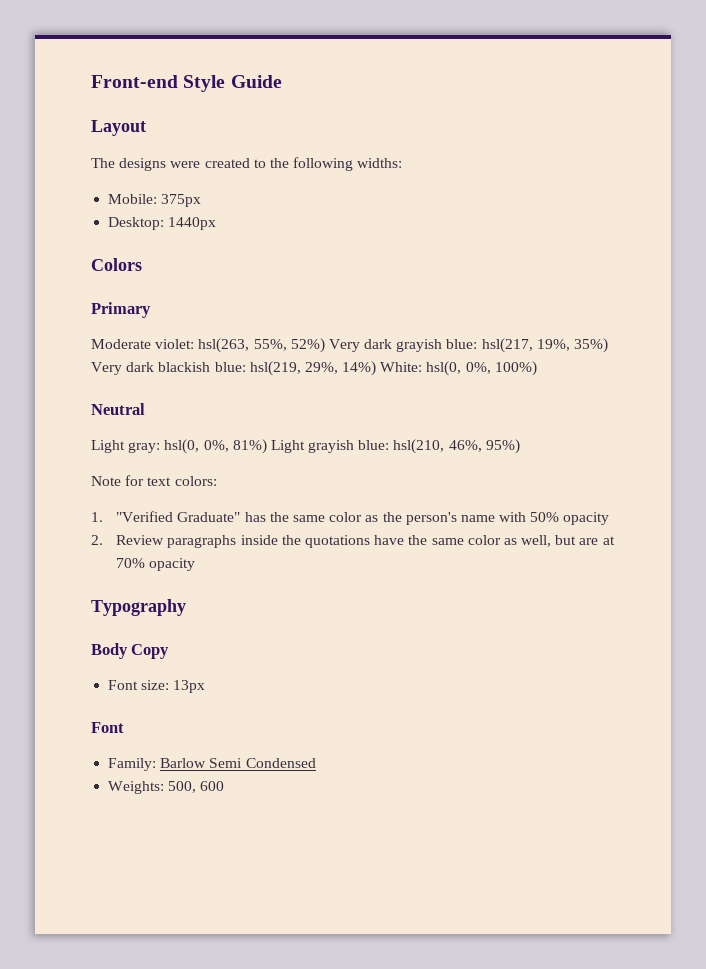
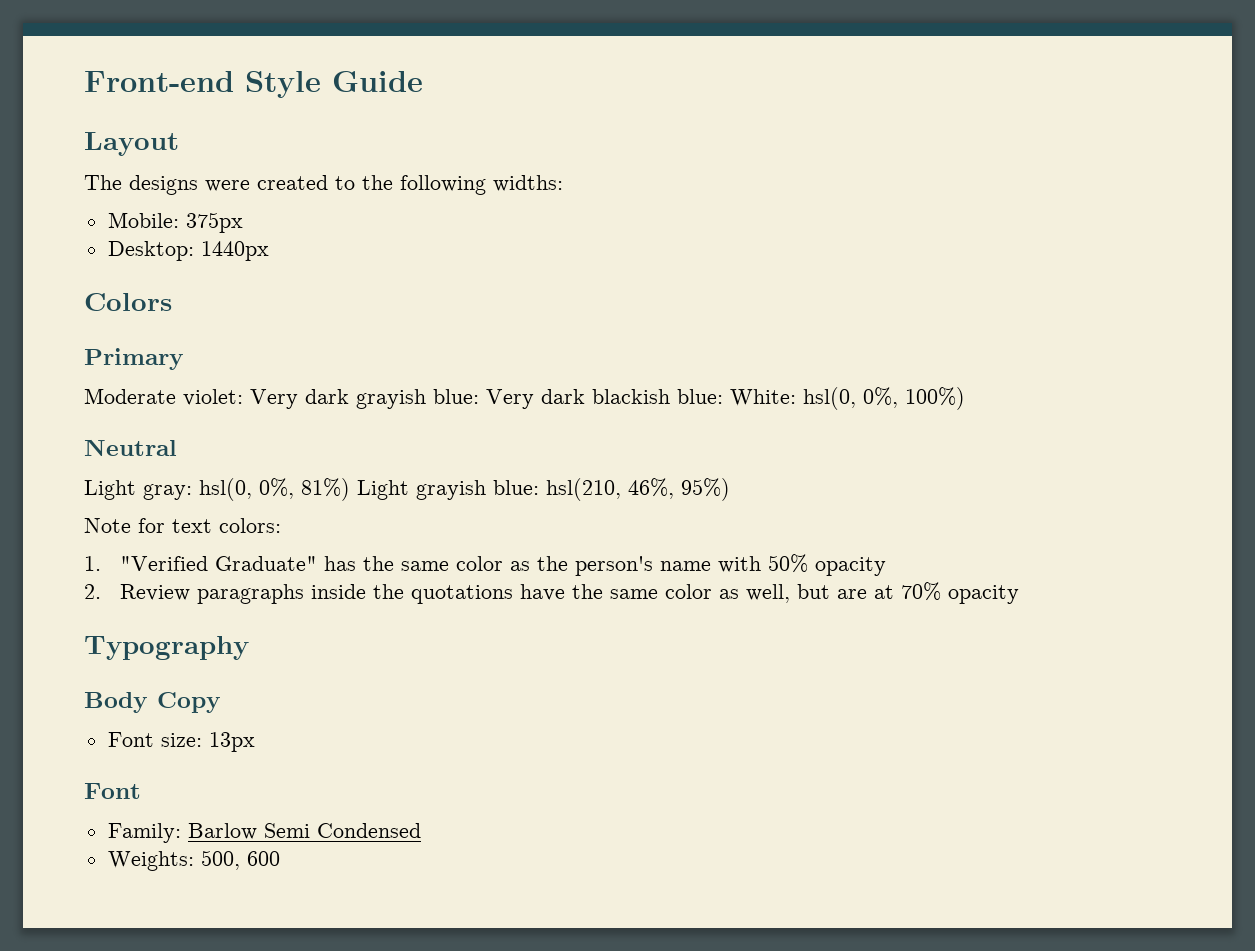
- Moderate violet: hsl(263, 55%, 52%) Very dark grayish blue: hsl(217, 19%, 35%) Very dark blackish blue: hsl(219, 29%, 14%) White: hsl(0, 0%, 100%)
+ Moderate violet: Very dark grayish blue: Very dark blackish blue: White: hsl(0, 0%, 100%)

